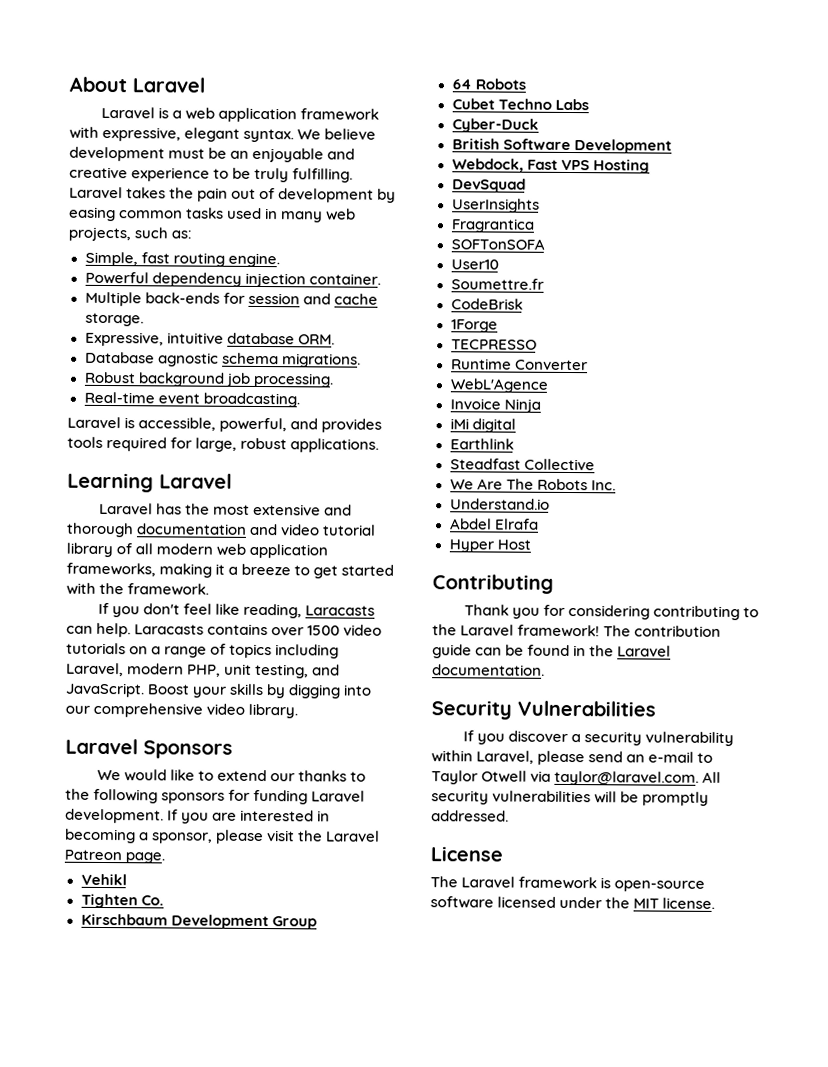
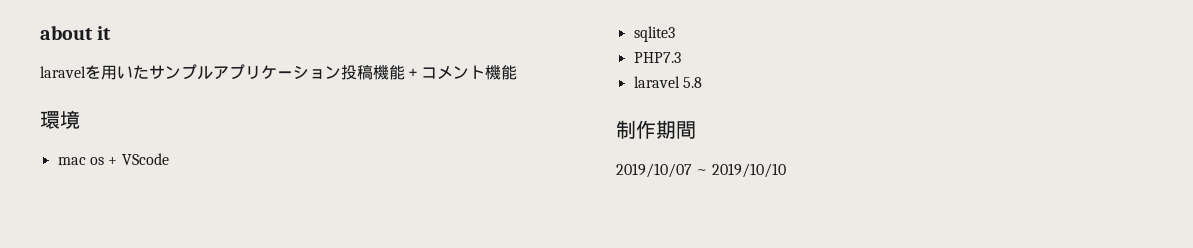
- About Laravel
- Laravel is a web application framework with expressive, elegant syntax. We believe development must be an enjoyable and creative experience to be truly fulfilling. Laravel takes the pain out of development by easing common tasks used in many web projects, such as:
- Simple, fast routing engine.
- Powerful dependency injection container.
- Multiple back-ends for session and cache storage.
- Expressive, intuitive database ORM.
- Database agnostic schema migrations.
- Robust background job processing.
- Real-time event broadcasting.
- Laravel is accessible, powerful, and provides tools required for large, robust applications.
- Learning Laravel
- Laravel has the most extensive and thorough documentation and video tutorial library of all modern web application frameworks, making it a breeze to get started with the framework.
- If you don't feel like reading, Laracasts can help. Laracasts contains over 1500 video tutorials on a range of topics including Laravel, modern PHP, unit testing, and JavaScript. Boost your skills by digging into our comprehensive video library.
- Laravel Sponsors
- We would like to extend our thanks to the following sponsors for funding Laravel development. If you are interested in becoming a sponsor, please visit the Laravel Patreon page.
- Vehikl
- Tighten Co.
- Kirschbaum Development Group
- 64 Robots
- Cubet Techno Labs
- Cyber-Duck
- British Software Development
- Webdock, Fast VPS Hosting
- DevSquad
- UserInsights
- Fragrantica
- SOFTonSOFA
- User10
- Soumettre.fr
- CodeBrisk
- 1Forge
- TECPRESSO
- Runtime Converter
- WebL'Agence
- Invoice Ninja
- iMi digital
- Earthlink
- Steadfast Collective
- We Are The Robots Inc.
- Understand.io
- Abdel Elrafa
- Hyper Host
- Contributing
- Thank you for considering contributing to the Laravel framework! The contribution guide can be found in the Laravel documentation.
- Security Vulnerabilities
- If you discover a security vulnerability within Laravel, please send an e-mail to Taylor Otwell via taylor@laravel.com. All security vulnerabilities will be promptly addressed.
- License
- The Laravel framework is open-source software licensed under the MIT license.
+ about it
+ laravelを用いたサンプルアプリケーション投稿機能＋コメント機能
+ 環境
+ mac os + VScode
+ sqlite3
+ PHP7.3
+ laravel 5.8
+ 制作期間
+ 2019/10/07 ~ 2019/10/10

